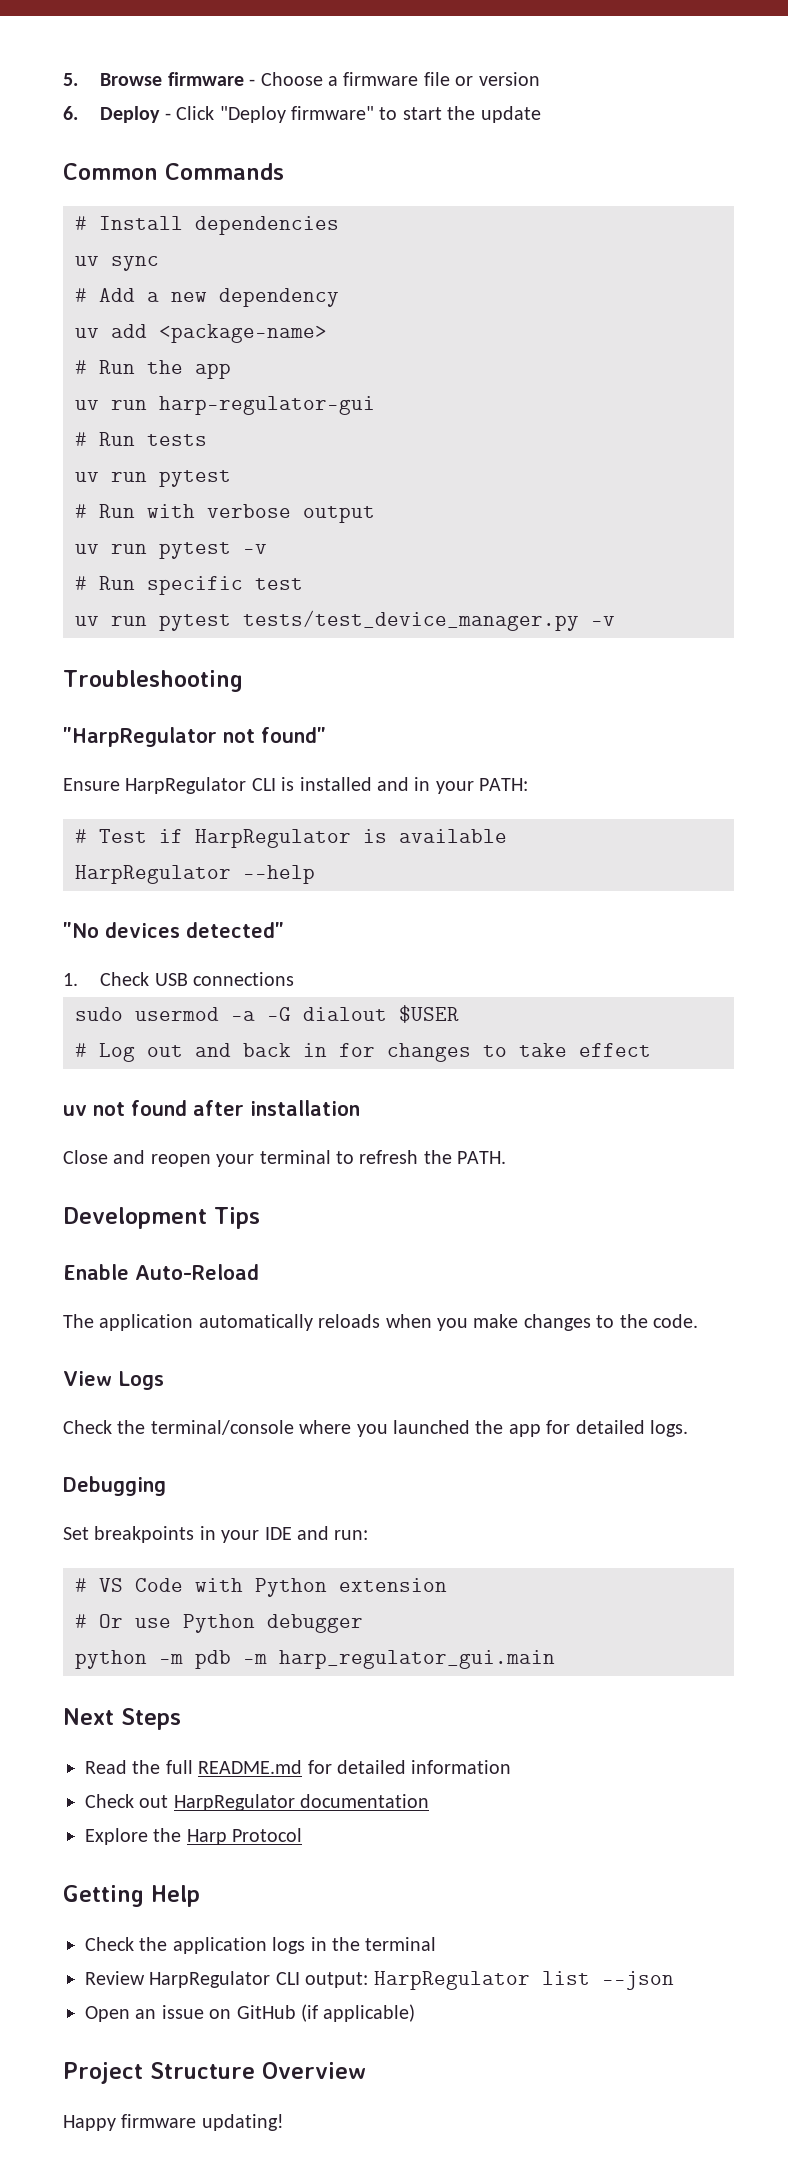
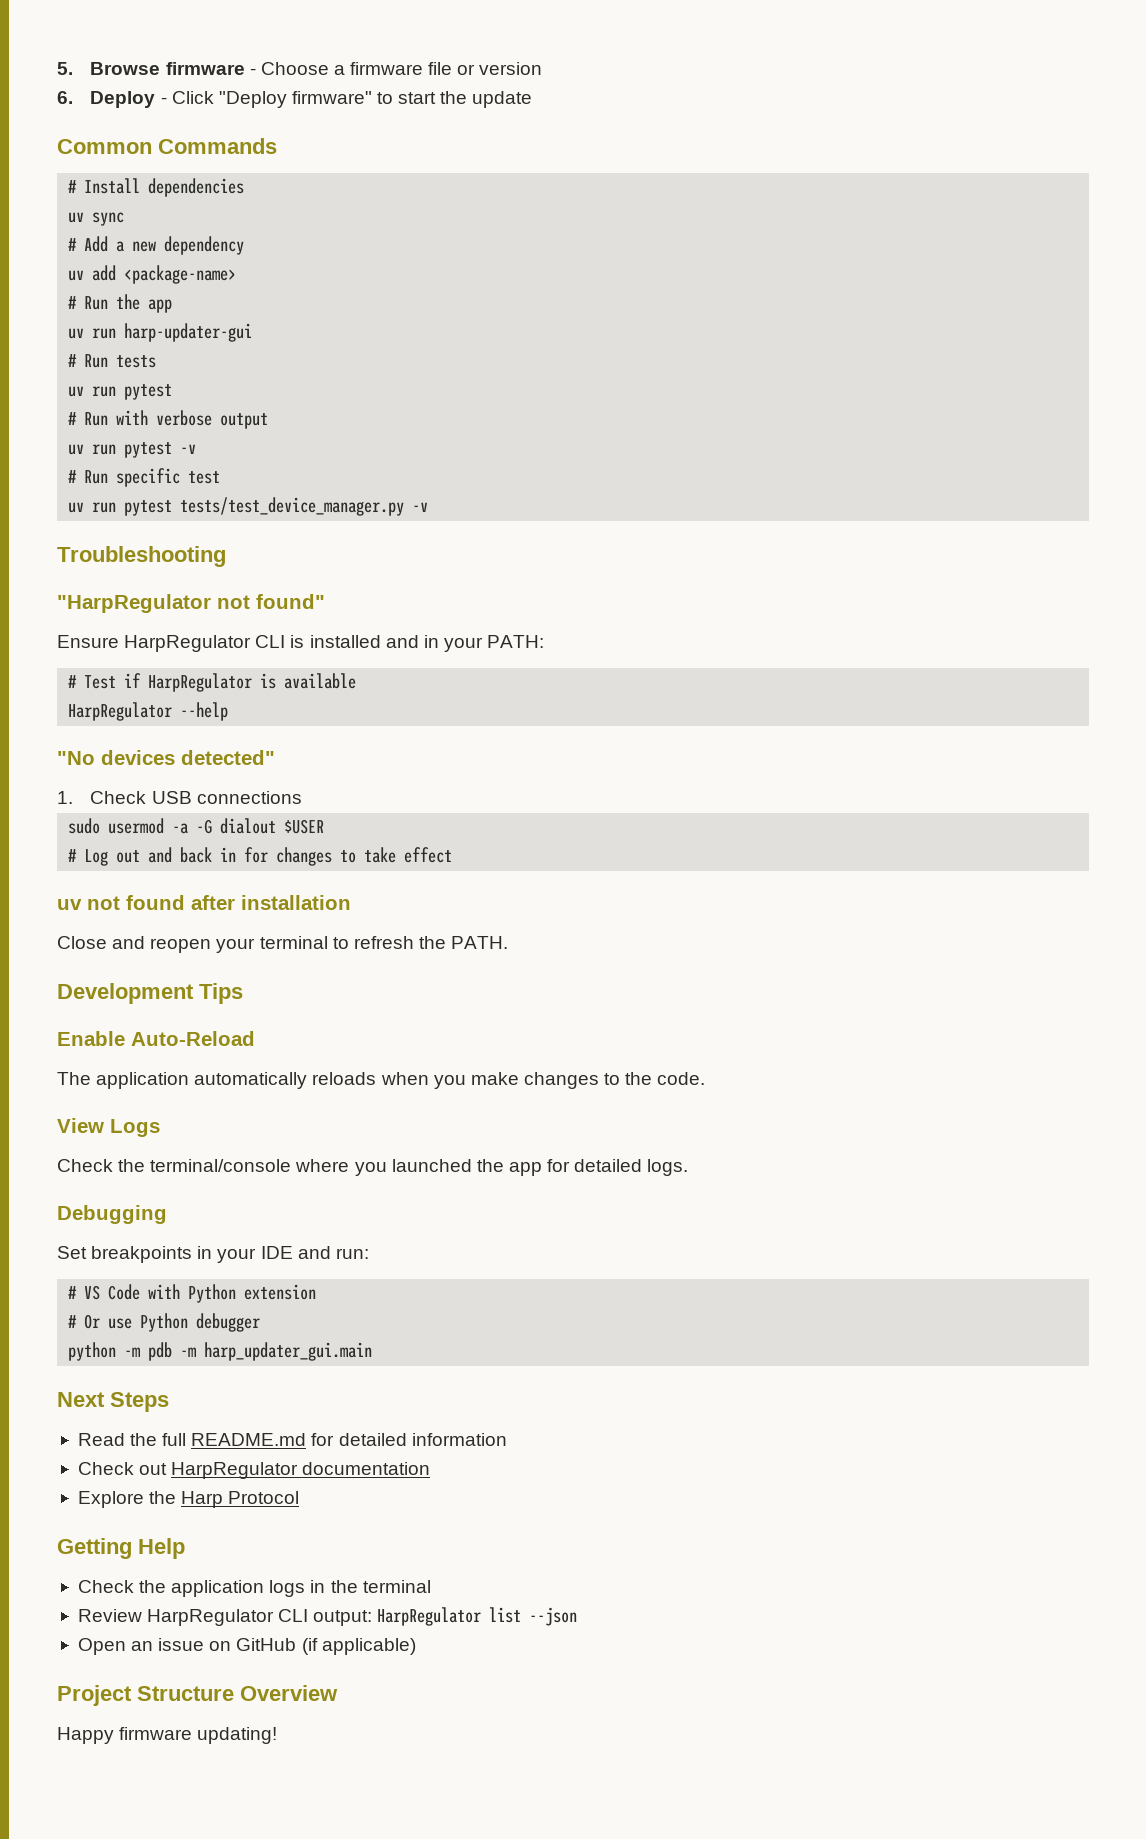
- uv run harp-regulator-gui
+ uv run harp-updater-gui
- python -m pdb -m harp_regulator_gui.main
+ python -m pdb -m harp_updater_gui.main

